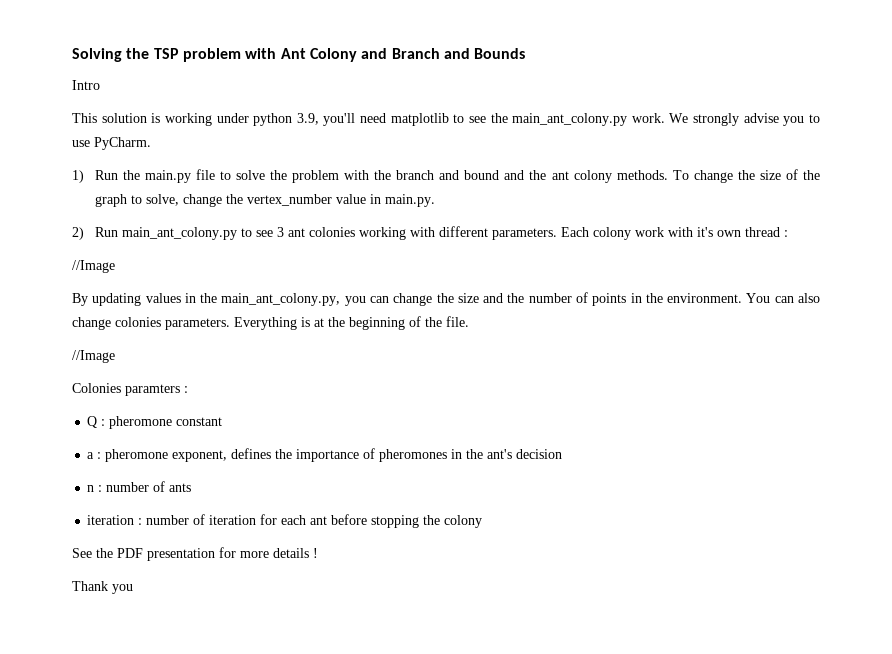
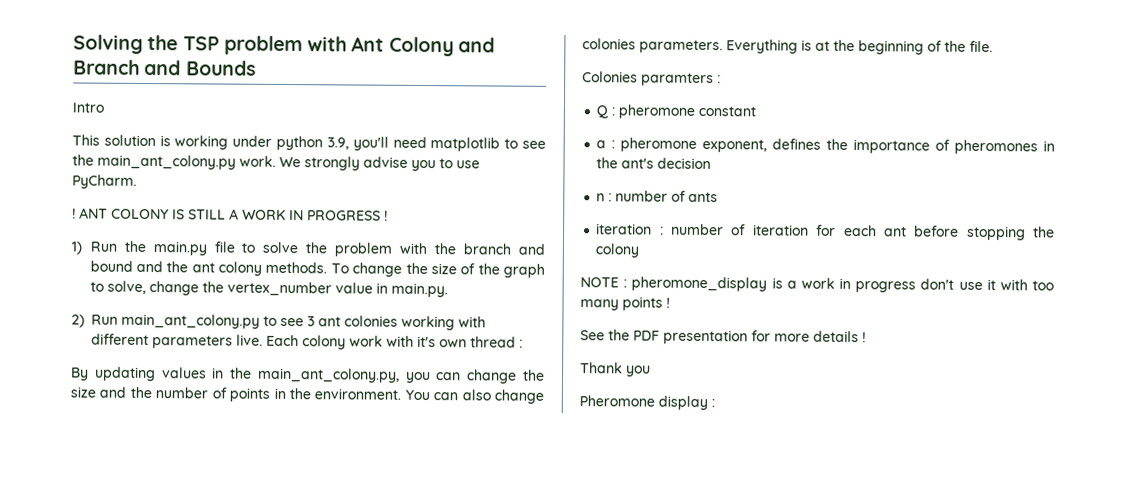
+ ! ANT COLONY IS STILL A WORK IN PROGRESS !
- 2) Run main_ant_colony.py to see 3 ant colonies working with different parameters.
+ 2) Run main_ant_colony.py to see 3 ant colonies working with different parameters live.
  Each colony work with it's own thread :
- //Image
  Everything is at the beginning of the file.
- //Image
+ NOTE : pheromone_display is a work in progress don't use it with too many points !
+ Pheromone display :

